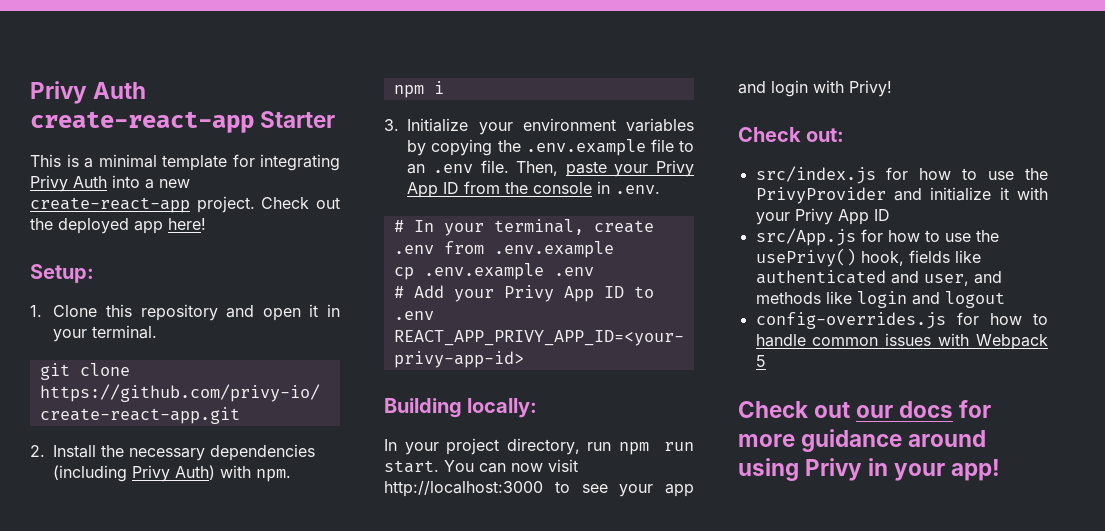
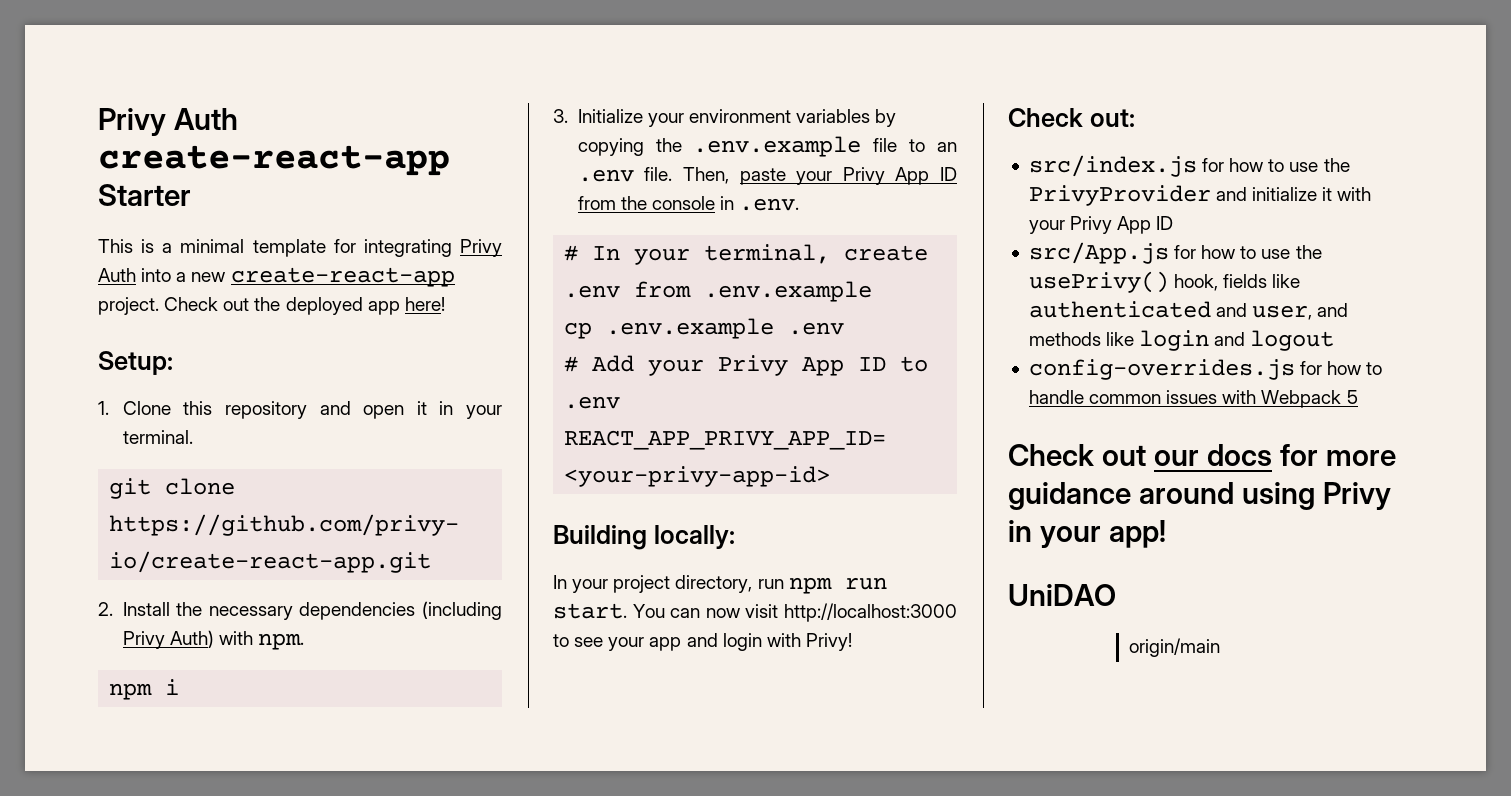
+ UniDAO
+ origin/main

